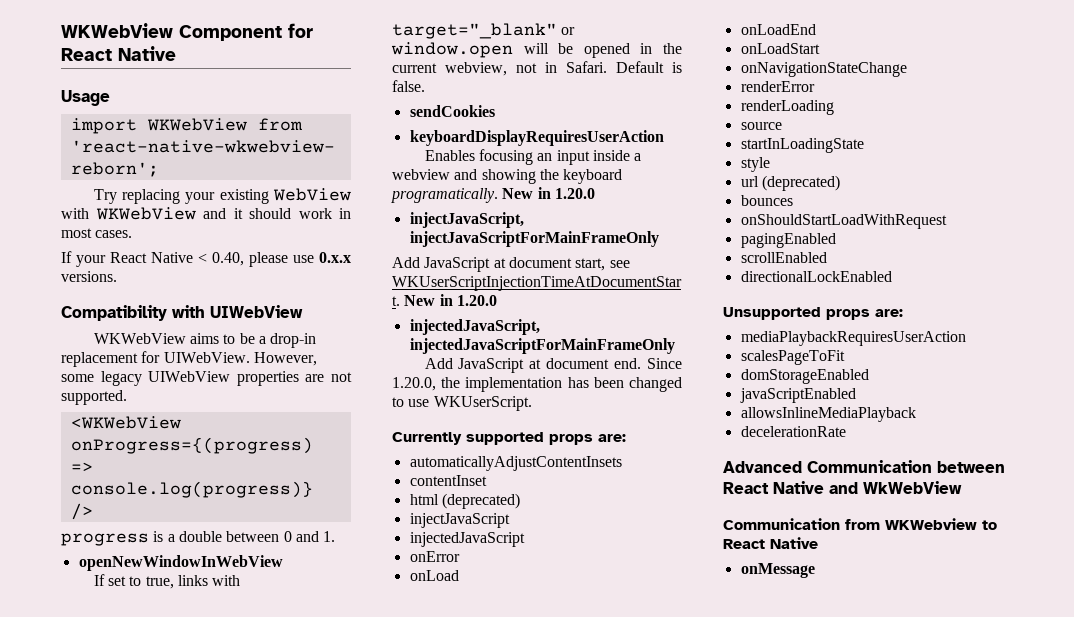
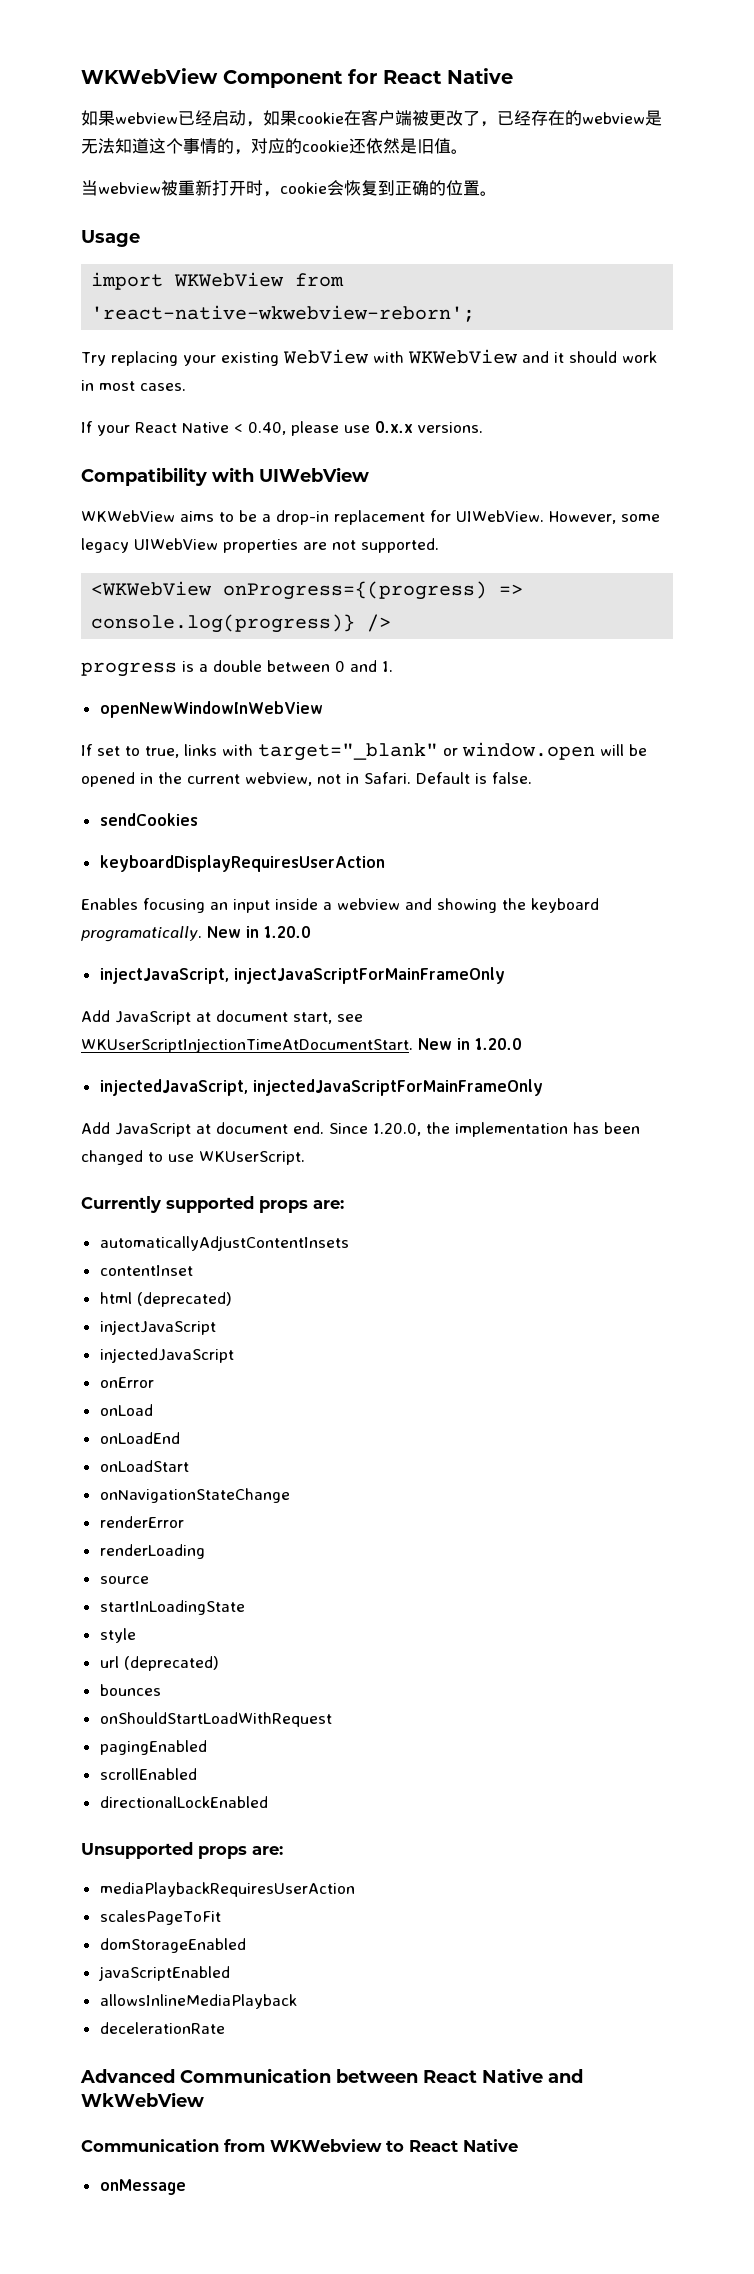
+ 如果webview已经启动，如果cookie在客户端被更改了，已经存在的webview是无法知道这个事情的，对应的cookie还依然是旧值。
+ 当webview被重新打开时，cookie会恢复到正确的位置。

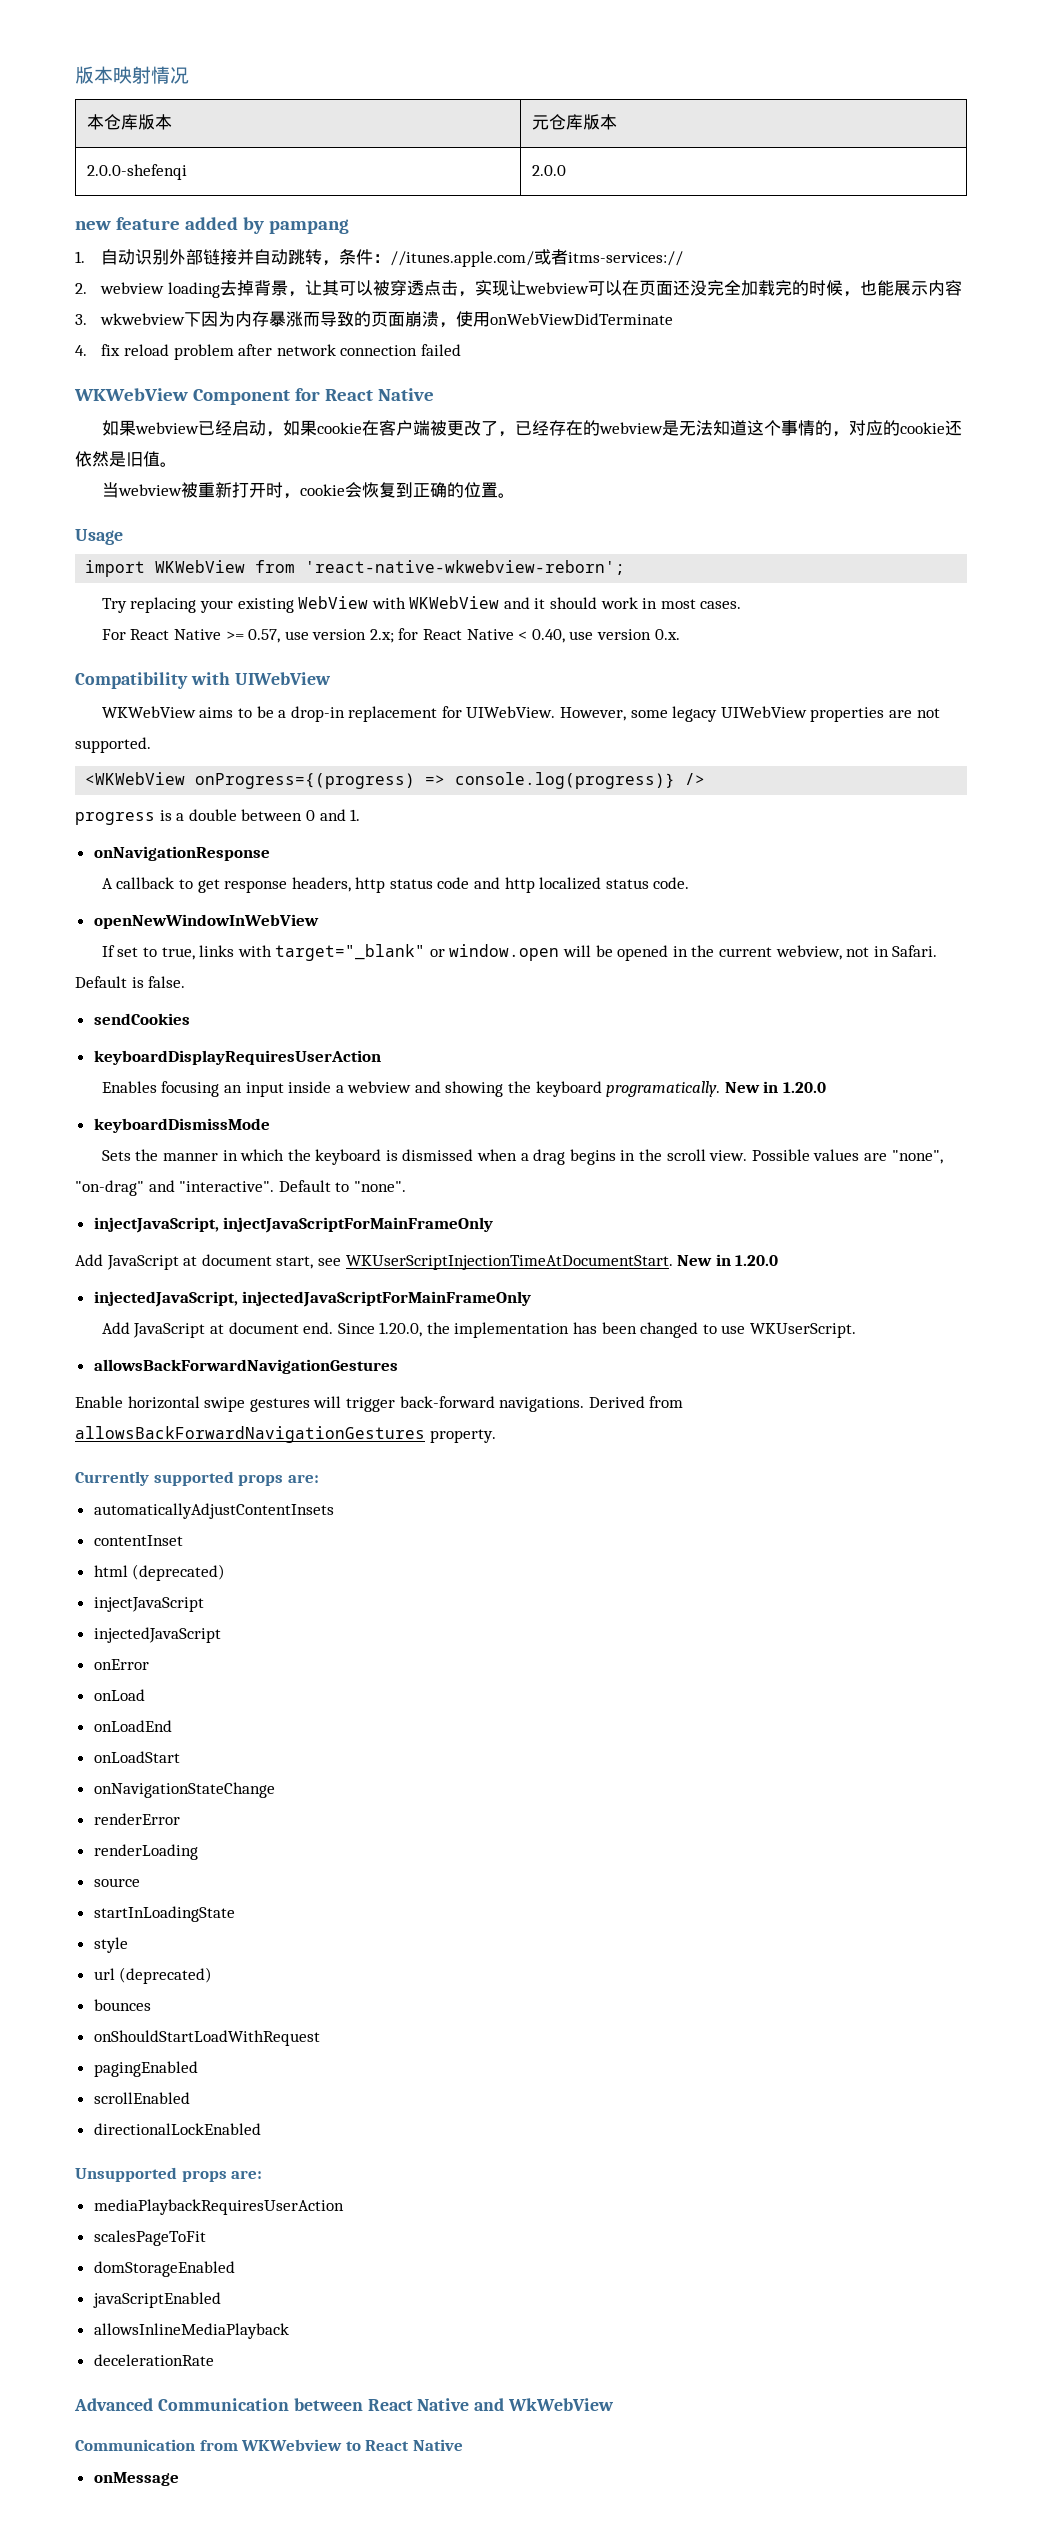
+ 版本映射情况
+ 本仓库版本 | 元仓库版本
+ 2.0.0-shefenqi | 2.0.0
+ new feature added by pampang
+ 1.自动识别外部链接并自动跳转，条件：//itunes.apple.com/或者itms-services://
+ 2. webview loading去掉背景，让其可以被穿透点击，实现让webview可以在页面还没完全加载完的时候，也能展示内容
+ 3. wkwebview下因为内存暴涨而导致的页面崩溃，使用onWebViewDidTerminate
+ 4. fix reload problem after network connection failed
- If your React Native < 0.40, please use 0.x.x versions.
+ For React Native >= 0.57, use version 2.x; for React Native < 0.40, use version 0.x.
+ onNavigationResponse
+ A callback to get response headers, http status code and http localized status code.
+ keyboardDismissMode
+ Sets the manner in which the keyboard is dismissed when a drag begins in the scroll view. Possible values are "none", "on-drag" and "interactive". Default to "none".
  Since 1.20.0, the implementation has been changed to use WKUserScript.
+ allowsBackForwardNavigationGestures
+ Enable horizontal swipe gestures will trigger back-forward navigations. Derived from allowsBackForwardNavigationGestures property.

